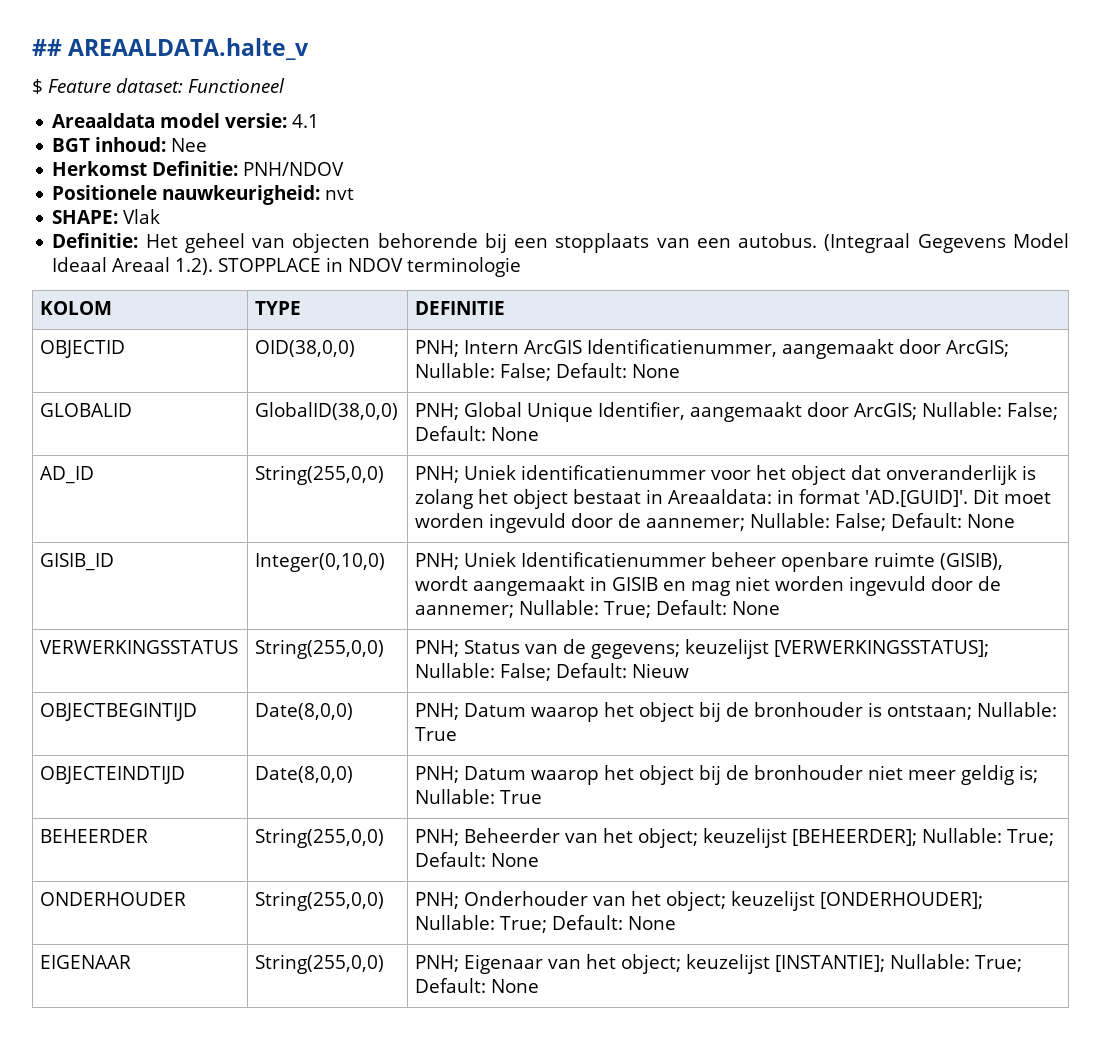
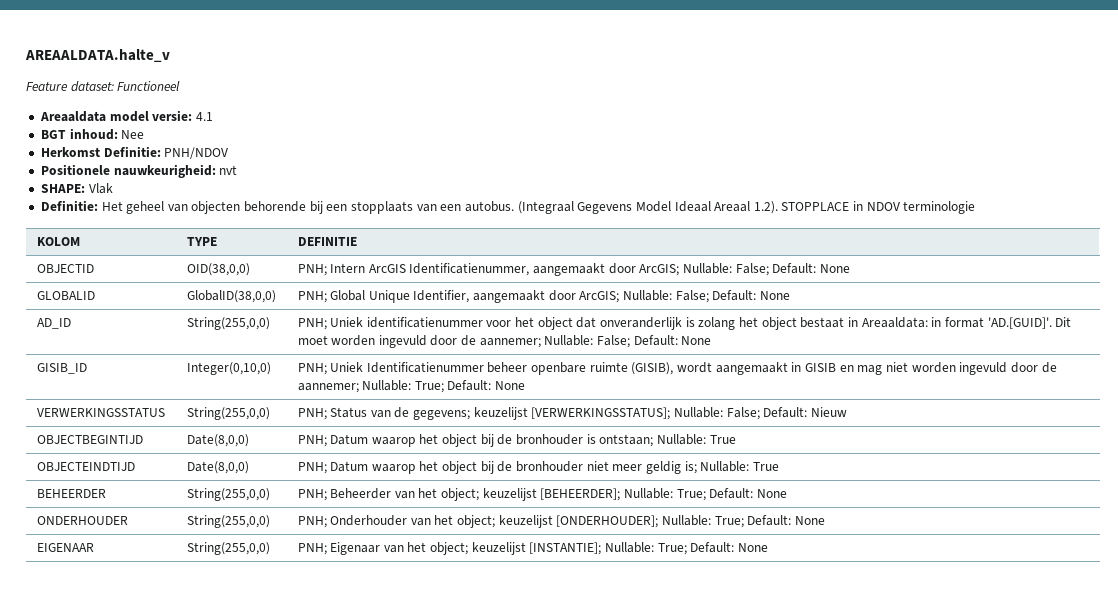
- ## AREAALDATA.halte_v
+ AREAALDATA.halte_v
- $ Feature dataset: Functioneel
+ Feature dataset: Functioneel

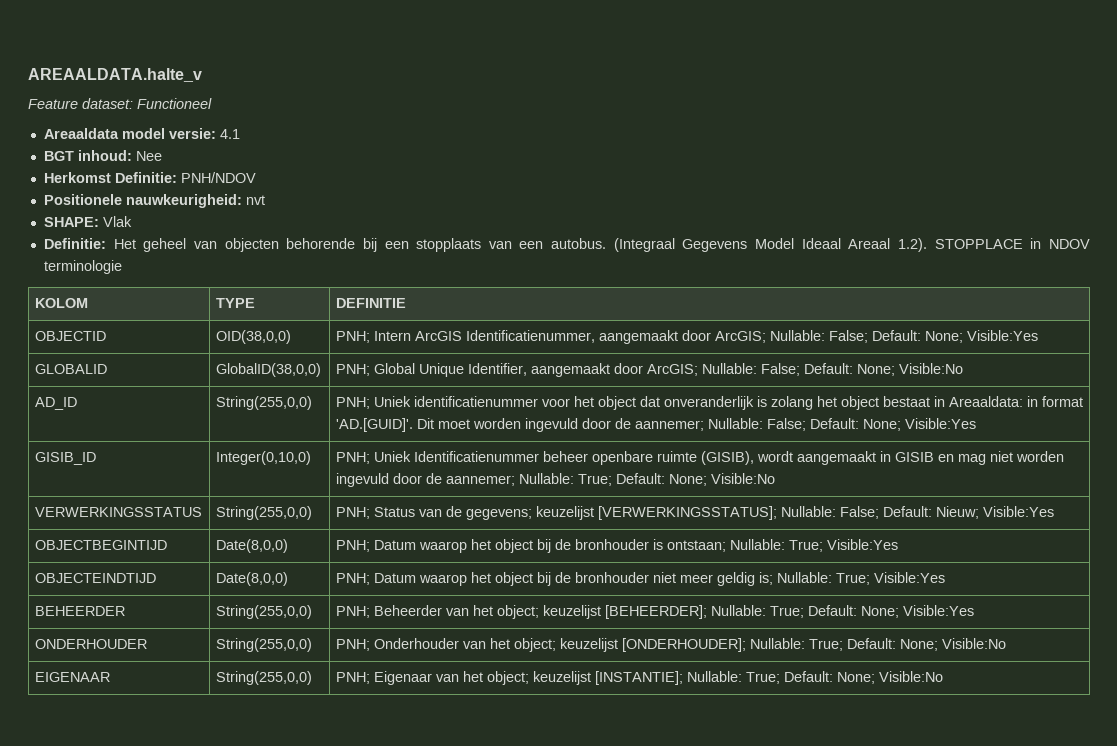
- OBJECTID | OID(38,0,0) | PNH; Intern ArcGIS Identificatienummer, aangemaakt door ArcGIS; Nullable: False; Default: None
+ OBJECTID | OID(38,0,0) | PNH; Intern ArcGIS Identificatienummer, aangemaakt door ArcGIS; Nullable: False; Default: None; Visible:Yes
- GLOBALID | GlobalID(38,0,0) | PNH; Global Unique Identifier, aangemaakt door ArcGIS; Nullable: False; Default: None
+ GLOBALID | GlobalID(38,0,0) | PNH; Global Unique Identifier, aangemaakt door ArcGIS; Nullable: False; Default: None; Visible:No
- AD_ID | String(255,0,0) | PNH; Uniek identificatienummer voor het object dat onveranderlijk is zolang het object bestaat in Areaaldata: in format 'AD.[GUID]'. Dit moet worden ingevuld door de aannemer; Nullable: False; Default: None
+ AD_ID | String(255,0,0) | PNH; Uniek identificatienummer voor het object dat onveranderlijk is zolang het object bestaat in Areaaldata: in format 'AD.[GUID]'. Dit moet worden ingevuld door de aannemer; Nullable: False; Default: None; Visible:Yes
- GISIB_ID | Integer(0,10,0) | PNH; Uniek Identificatienummer beheer openbare ruimte (GISIB), wordt aangemaakt in GISIB en mag niet worden ingevuld door de aannemer; Nullable: True; Default: None
+ GISIB_ID | Integer(0,10,0) | PNH; Uniek Identificatienummer beheer openbare ruimte (GISIB), wordt aangemaakt in GISIB en mag niet worden ingevuld door de aannemer; Nullable: True; Default: None; Visible:No
- VERWERKINGSSTATUS | String(255,0,0) | PNH; Status van de gegevens; keuzelijst [VERWERKINGSSTATUS]; Nullable: False; Default: Nieuw
+ VERWERKINGSSTATUS | String(255,0,0) | PNH; Status van de gegevens; keuzelijst [VERWERKINGSSTATUS]; Nullable: False; Default: Nieuw; Visible:Yes
- OBJECTBEGINTIJD | Date(8,0,0) | PNH; Datum waarop het object bij de bronhouder is ontstaan; Nullable: True
+ OBJECTBEGINTIJD | Date(8,0,0) | PNH; Datum waarop het object bij de bronhouder is ontstaan; Nullable: True; Visible:Yes
- OBJECTEINDTIJD | Date(8,0,0) | PNH; Datum waarop het object bij de bronhouder niet meer geldig is; Nullable: True
+ OBJECTEINDTIJD | Date(8,0,0) | PNH; Datum waarop het object bij de bronhouder niet meer geldig is; Nullable: True; Visible:Yes
- BEHEERDER | String(255,0,0) | PNH; Beheerder van het object; keuzelijst [BEHEERDER]; Nullable: True; Default: None
+ BEHEERDER | String(255,0,0) | PNH; Beheerder van het object; keuzelijst [BEHEERDER]; Nullable: True; Default: None; Visible:Yes
- ONDERHOUDER | String(255,0,0) | PNH; Onderhouder van het object; keuzelijst [ONDERHOUDER]; Nullable: True; Default: None
+ ONDERHOUDER | String(255,0,0) | PNH; Onderhouder van het object; keuzelijst [ONDERHOUDER]; Nullable: True; Default: None; Visible:No
- EIGENAAR | String(255,0,0) | PNH; Eigenaar van het object; keuzelijst [INSTANTIE]; Nullable: True; Default: None
+ EIGENAAR | String(255,0,0) | PNH; Eigenaar van het object; keuzelijst [INSTANTIE]; Nullable: True; Default: None; Visible:No

